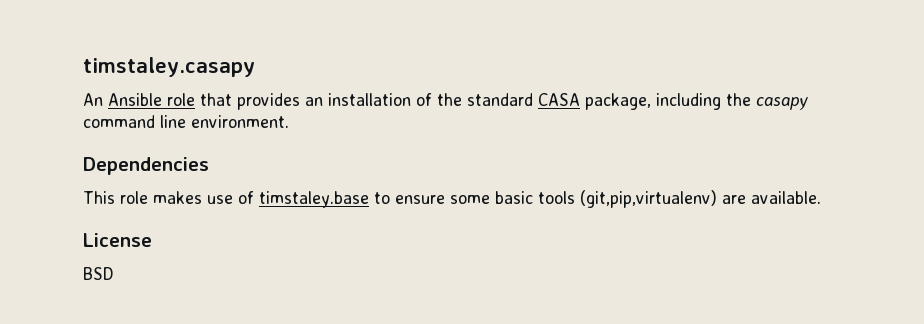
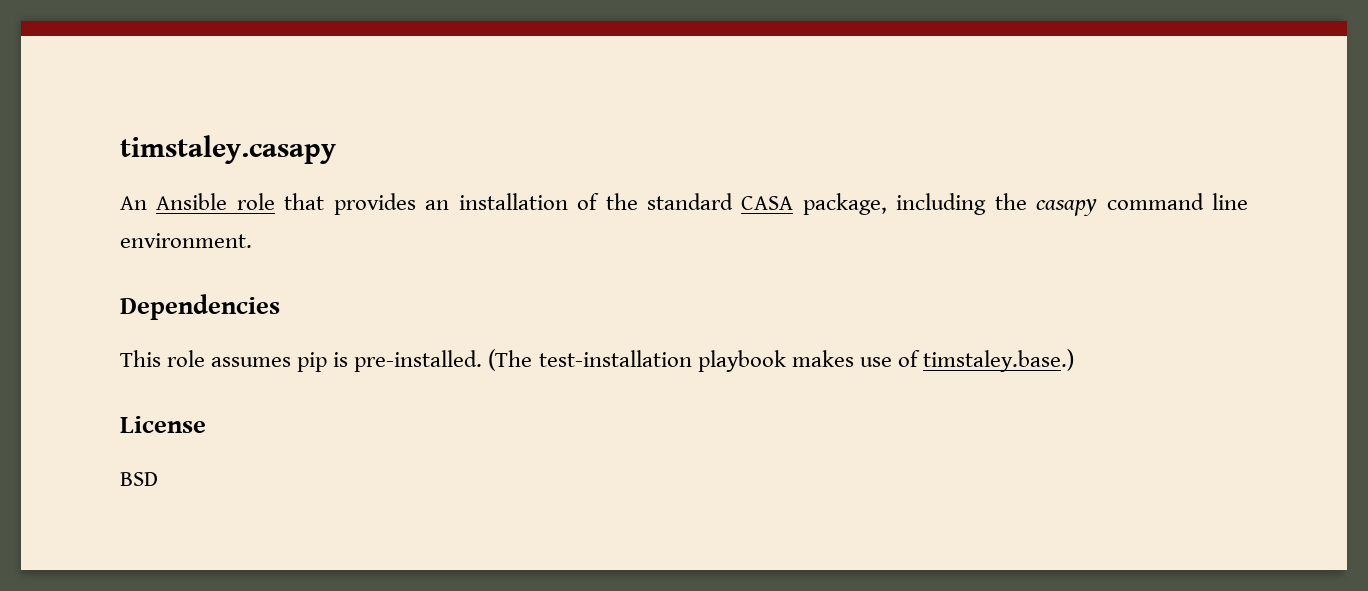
- This role makes use of timstaley.base to ensure some basic tools (git,pip,virtualenv) are available.
+ This role assumes pip is pre-installed. (The test-installation playbook makes use of timstaley.base.)

